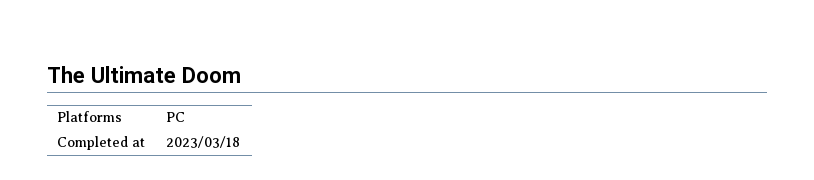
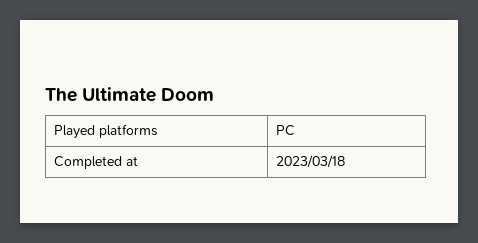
- Platforms | PC
+ Played platforms | PC

